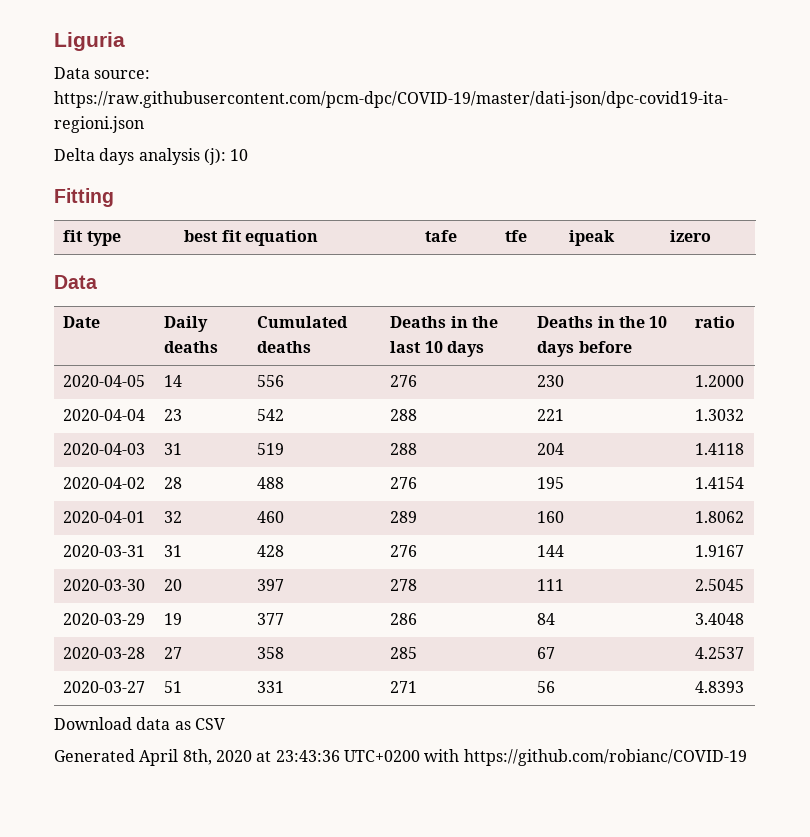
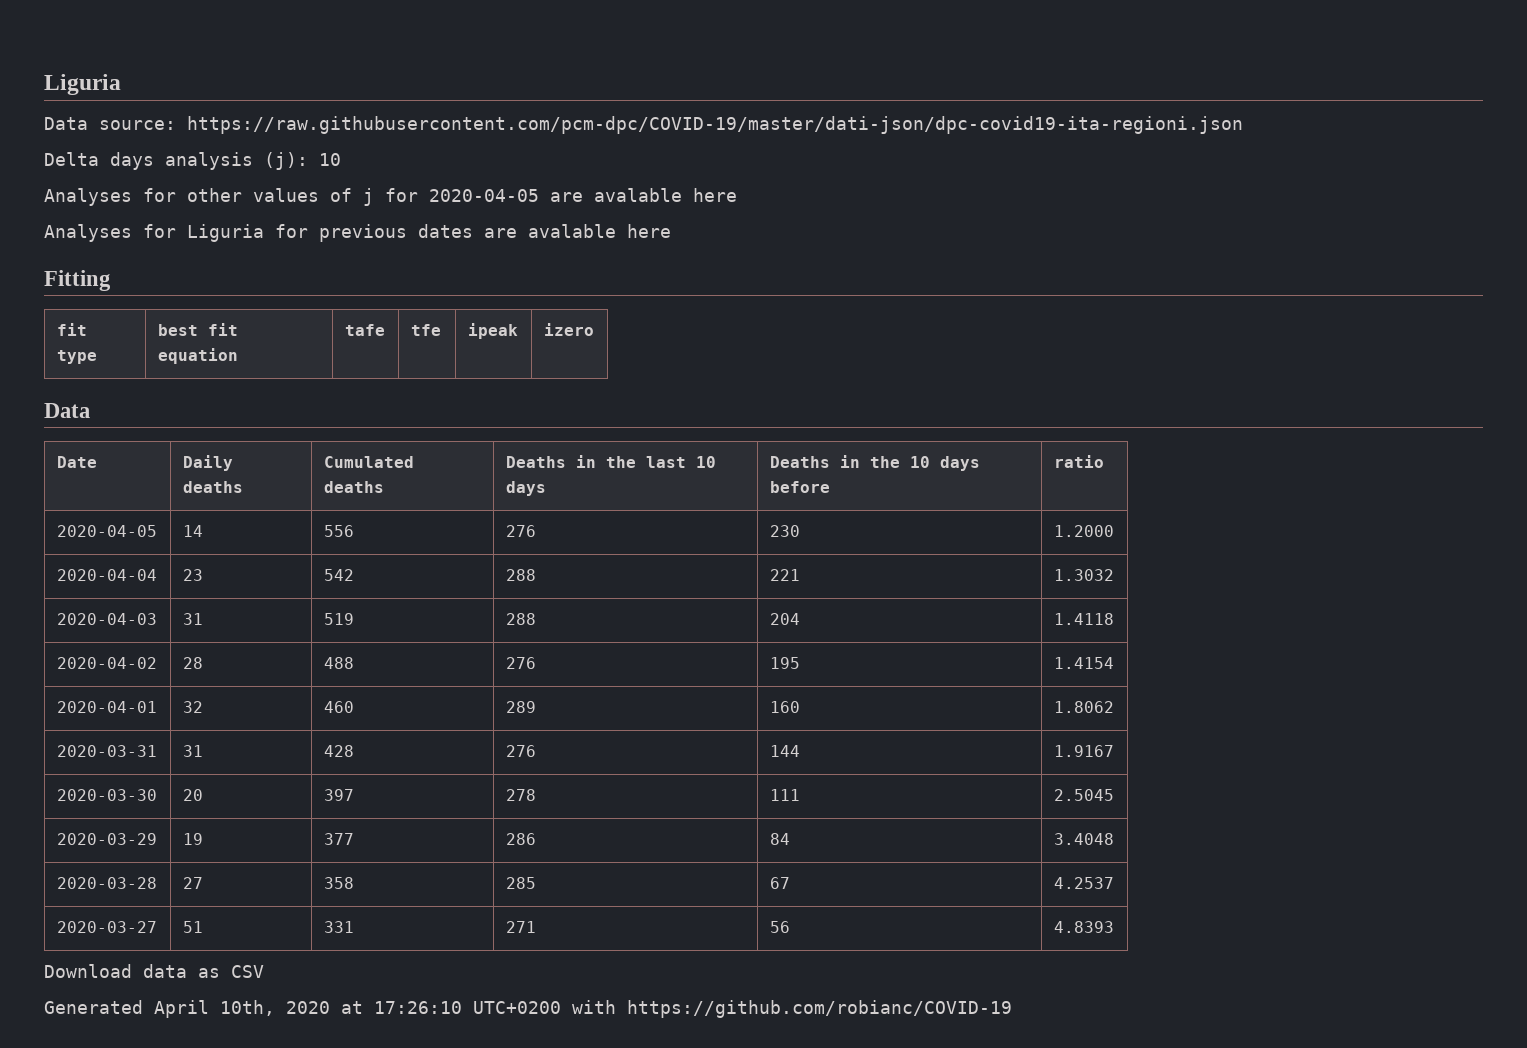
+ Analyses for other values of j for 2020-04-05 are avalable here
+ Analyses for Liguria for previous dates are avalable here
- Generated April 8th, 2020 at 23:43:36 UTC+0200 with https://github.com/robianc/COVID-19
+ Generated April 10th, 2020 at 17:26:10 UTC+0200 with https://github.com/robianc/COVID-19

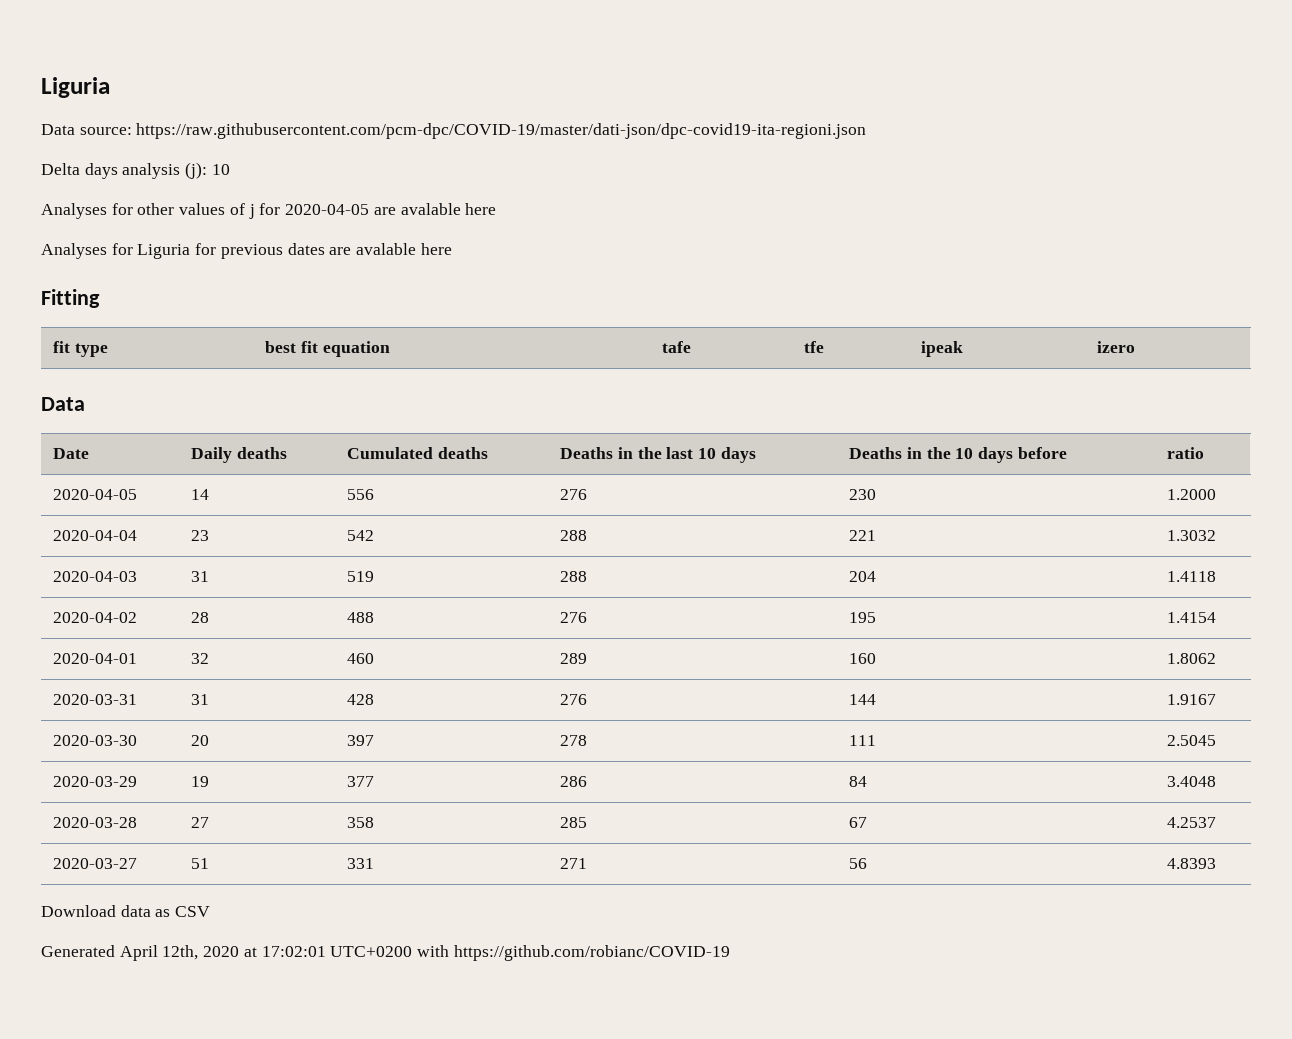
- Generated April 10th, 2020 at 17:26:10 UTC+0200 with https://github.com/robianc/COVID-19
+ Generated April 12th, 2020 at 17:02:01 UTC+0200 with https://github.com/robianc/COVID-19

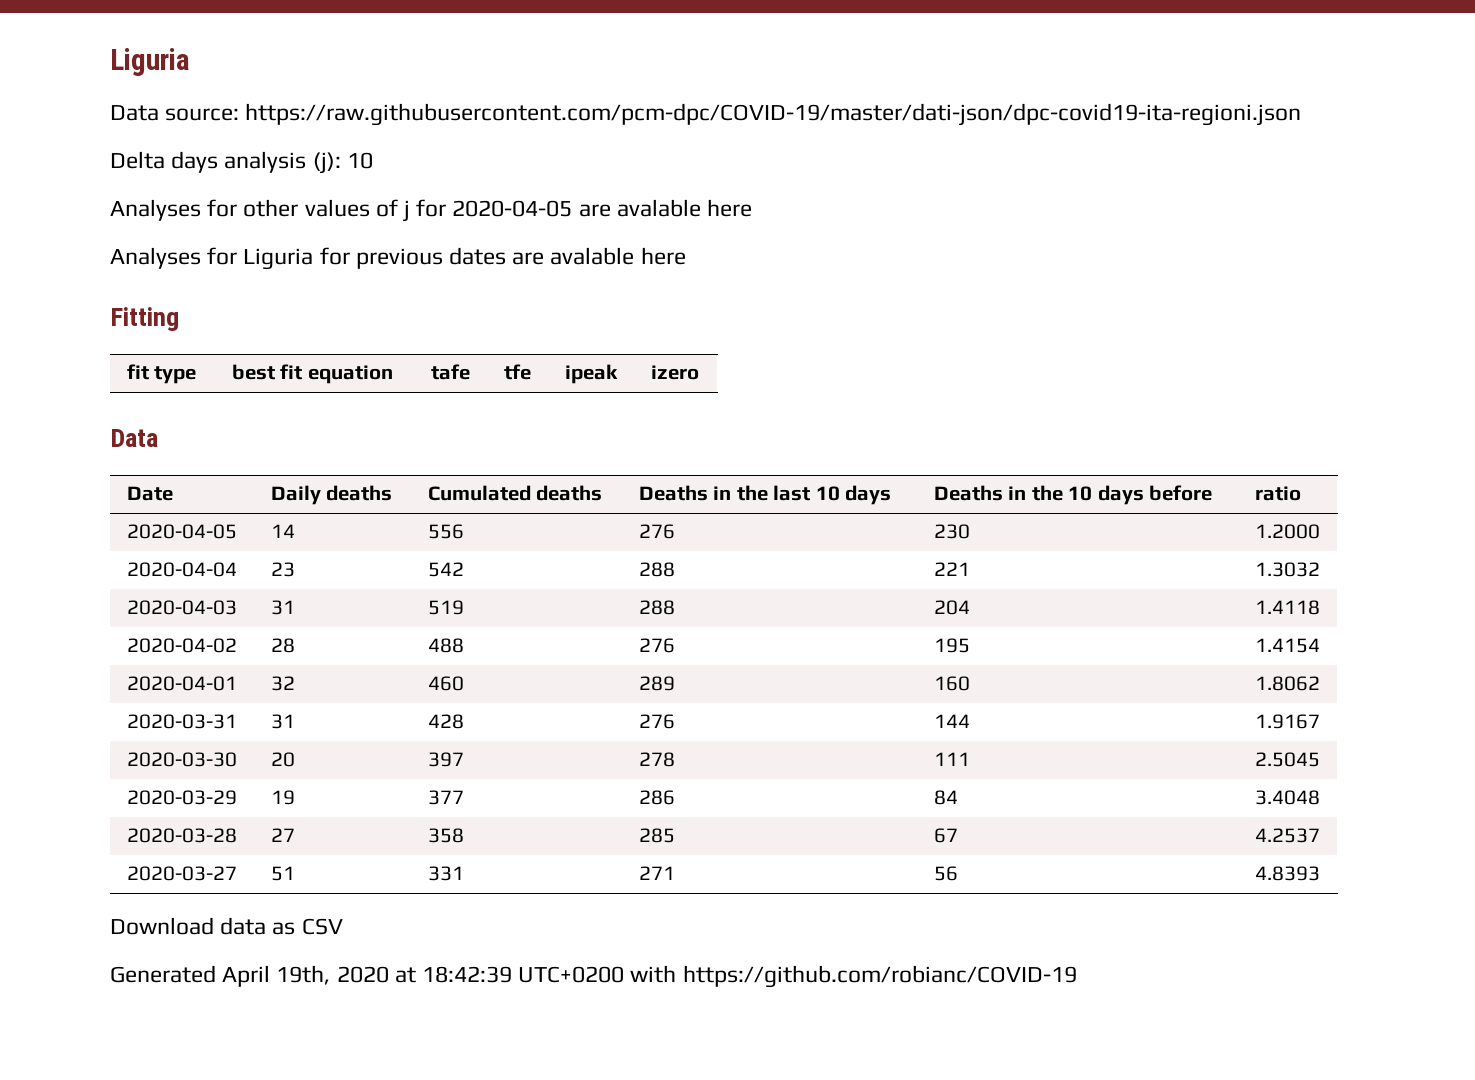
- Generated April 12th, 2020 at 17:02:01 UTC+0200 with https://github.com/robianc/COVID-19
+ Generated April 19th, 2020 at 18:42:39 UTC+0200 with https://github.com/robianc/COVID-19

